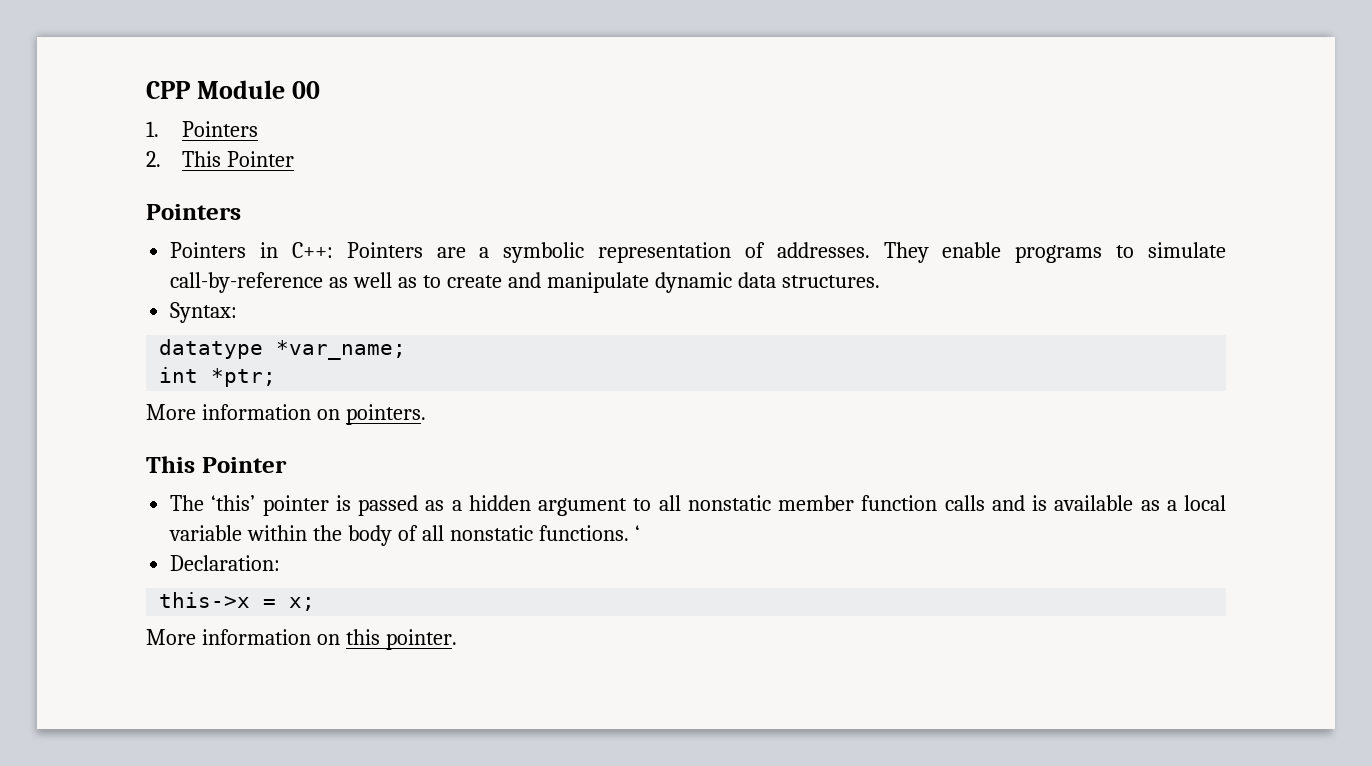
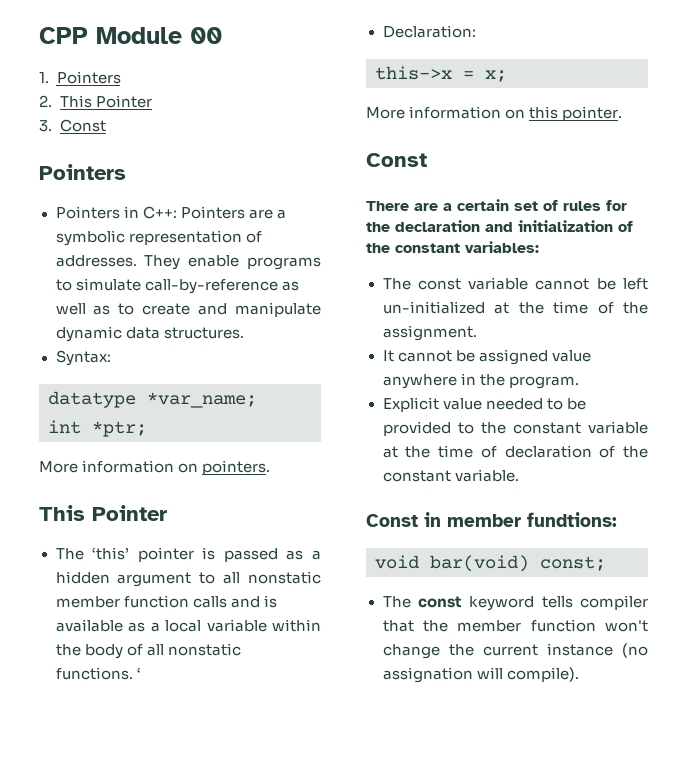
+ 3. Const
  More information on this pointer.
+ Const
+ There are a certain set of rules for the declaration and initialization of the constant variables:
+ The const variable cannot be left un-initialized at the time of the assignment.
+ It cannot be assigned value anywhere in the program.
+ Explicit value needed to be provided to the constant variable at the time of declaration of the constant variable.
+ Const in member fundtions:
+ void bar(void) const;
+ The const keyword tells compiler that the member function won't change the current instance (no assignation will compile).

